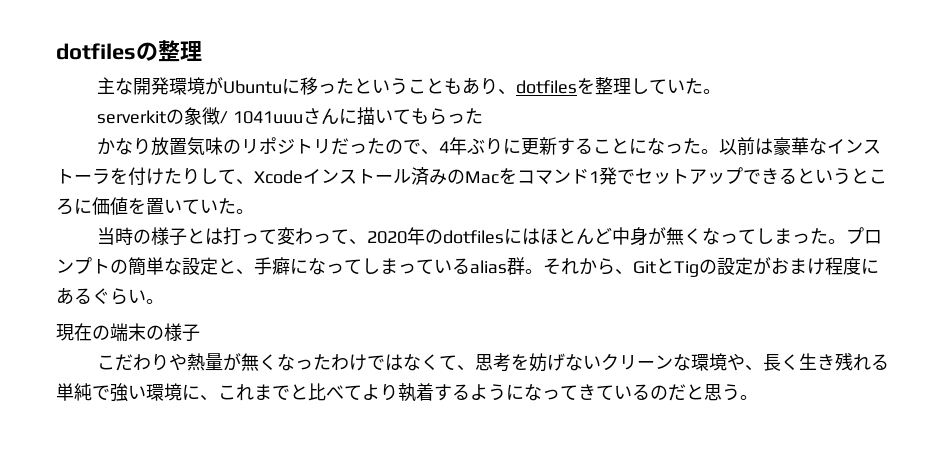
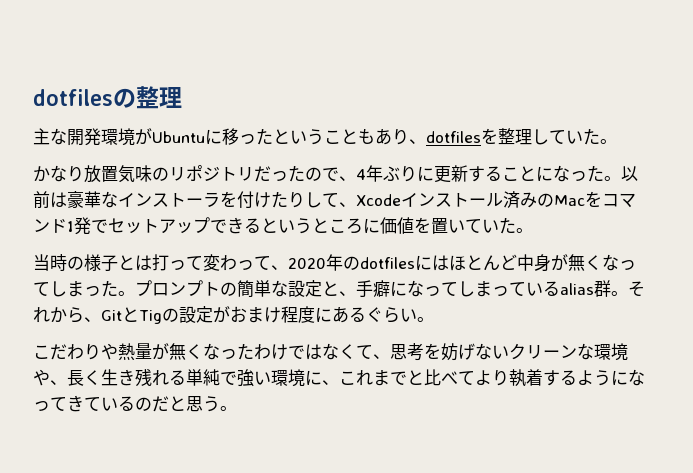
- serverkitの象徴/ 1041uuuさんに描いてもらった
- 現在の端末の様子

